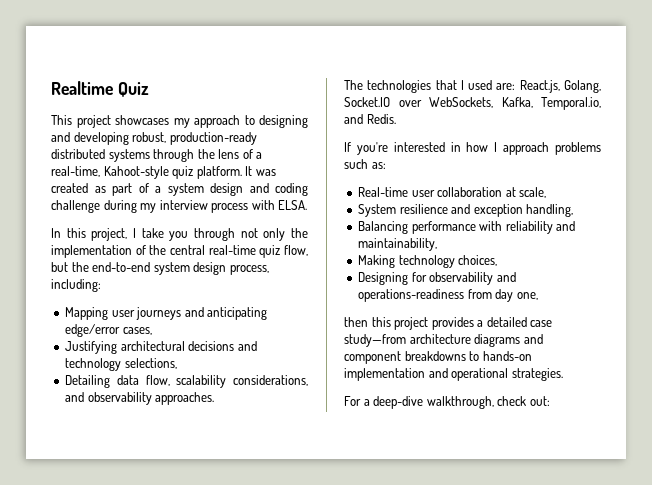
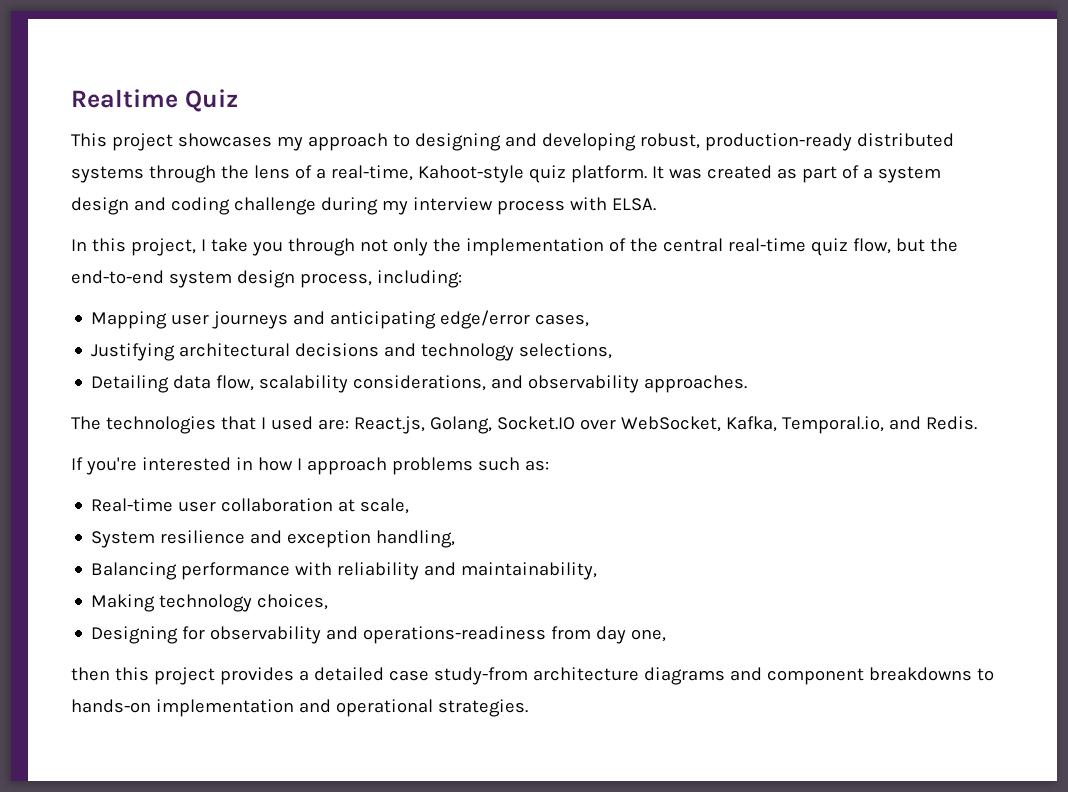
- The technologies that I used are: React.js, Golang, Socket.IO over WebSockets, Kafka, Temporal.io, and Redis.
+ The technologies that I used are: React.js, Golang, Socket.IO over WebSocket, Kafka, Temporal.io, and Redis.
- then this project provides a detailed case study—from architecture diagrams and component breakdowns to hands-on implementation and operational strategies.
+ then this project provides a detailed case study-from architecture diagrams and component breakdowns to hands-on implementation and operational strategies.
- For a deep-dive walkthrough, check out:

